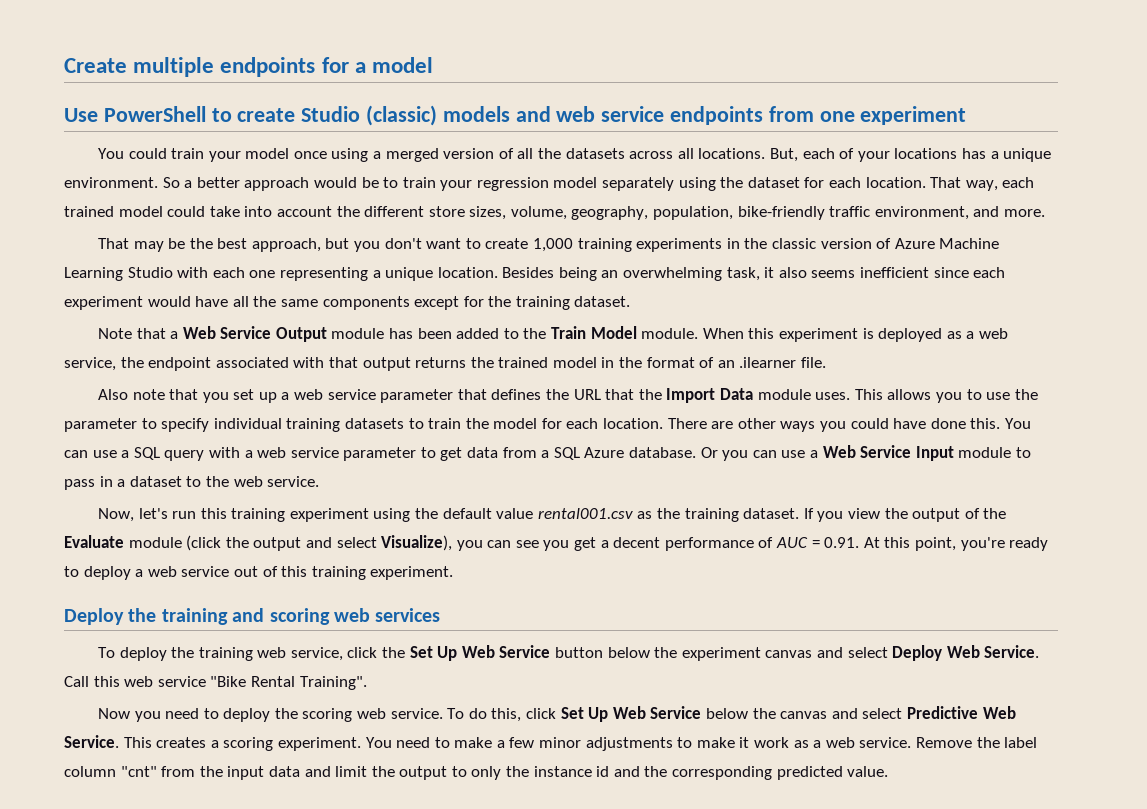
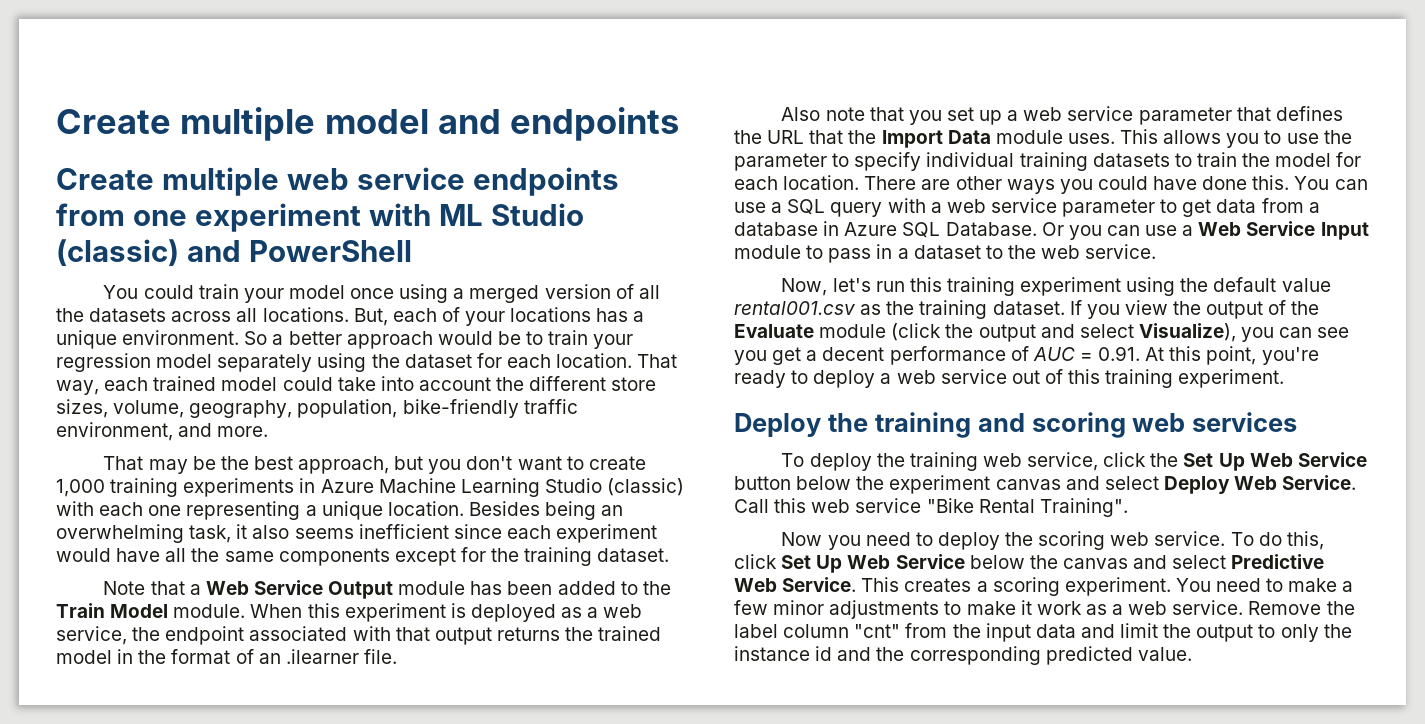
- Create multiple endpoints for a model
- Use PowerShell to create Studio (classic) models and web service endpoints from one experiment
+ Create multiple model and endpoints
+ Create multiple web service endpoints from one experiment with ML Studio (classic) and PowerShell
- That may be the best approach, but you don't want to create 1,000 training experiments in the classic version of Azure Machine Learning Studio with each one representing a unique location.
+ That may be the best approach, but you don't want to create 1,000 training experiments in Azure Machine Learning Studio (classic) with each one representing a unique location.
- You can use a SQL query with a web service parameter to get data from a SQL Azure database.
+ You can use a SQL query with a web service parameter to get data from a database in Azure SQL Database.

